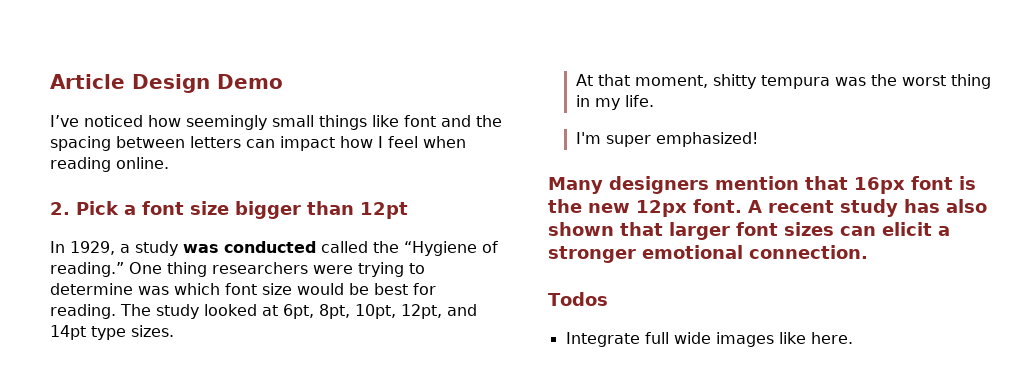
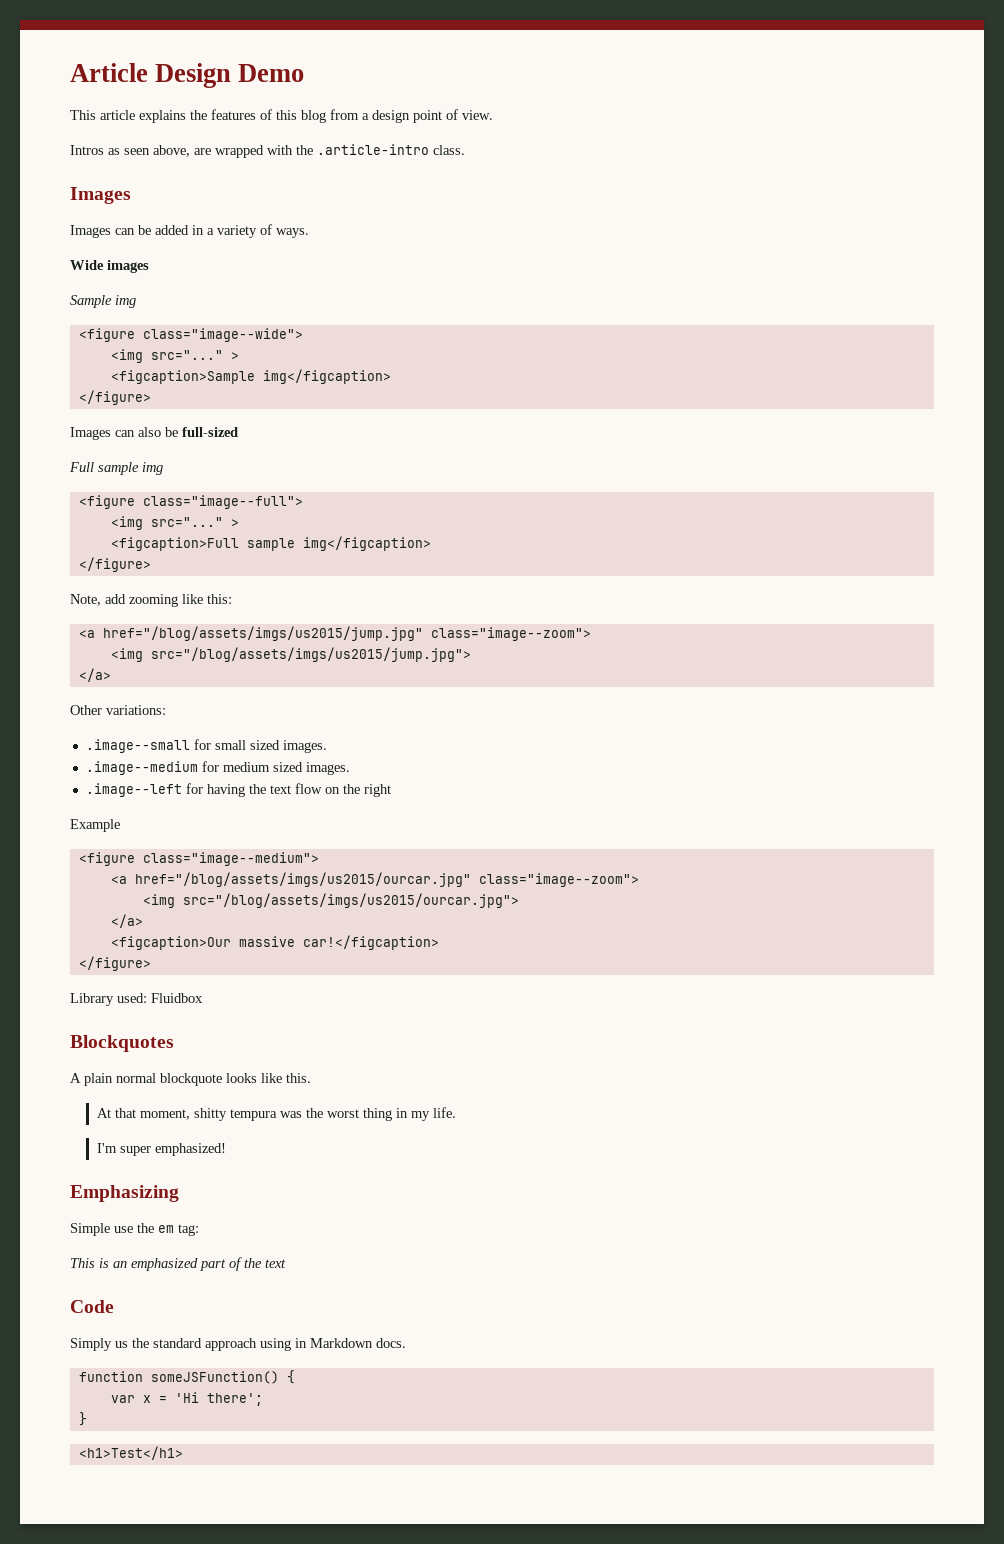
- I’ve noticed how seemingly small things like font and the spacing between letters can impact how I feel when reading online.
- 2. Pick a font size bigger than 12pt
- In 1929, a study was conducted called the “Hygiene of reading.” One thing researchers were trying to determine was which font size would be best for reading. The study looked at 6pt, 8pt, 10pt, 12pt, and 14pt type sizes.
+ This article explains the features of this blog from a design point of view.
+ Intros as seen above, are wrapped with the .article-intro class.
+ Images
+ Images can be added in a variety of ways.
+ Wide images
+ Sample img
+ <figure class="image--wide">
+ <img src="..." >
+ <figcaption>Sample img</figcaption>
+ </figure>
+ Images can also be full-sized
+ Full sample img
+ <figure class="image--full">
+ <img src="..." >
+ <figcaption>Full sample img</figcaption>
+ </figure>
+ Note, add zooming like this:
+ <a href="/blog/assets/imgs/us2015/jump.jpg" class="image--zoom">
+ <img src="/blog/assets/imgs/us2015/jump.jpg">
+ </a>
+ Other variations:
+ .image--small for small sized images.
+ .image--medium for medium sized images.
+ .image--left for having the text flow on the right
+ Example
+ <figure class="image--medium">
+ <a href="/blog/assets/imgs/us2015/ourcar.jpg" class="image--zoom">
+ <img src="/blog/assets/imgs/us2015/ourcar.jpg">
+ </a>
+ <figcaption>Our massive car!</figcaption>
+ </figure>
+ Library used: Fluidbox
+ Blockquotes
+ A plain normal blockquote looks like this.
- Many designers mention that 16px font is the new 12px font. A recent study has also shown that larger font sizes can elicit a stronger emotional connection.
- Todos
- Integrate full wide images like here.
+ Emphasizing
+ Simple use the em tag:
+ This is an emphasized part of the text
+ Code
+ Simply us the standard approach using in Markdown docs.
+ function someJSFunction() {
+ var x = 'Hi there';
+ }
+ <h1>Test</h1>

